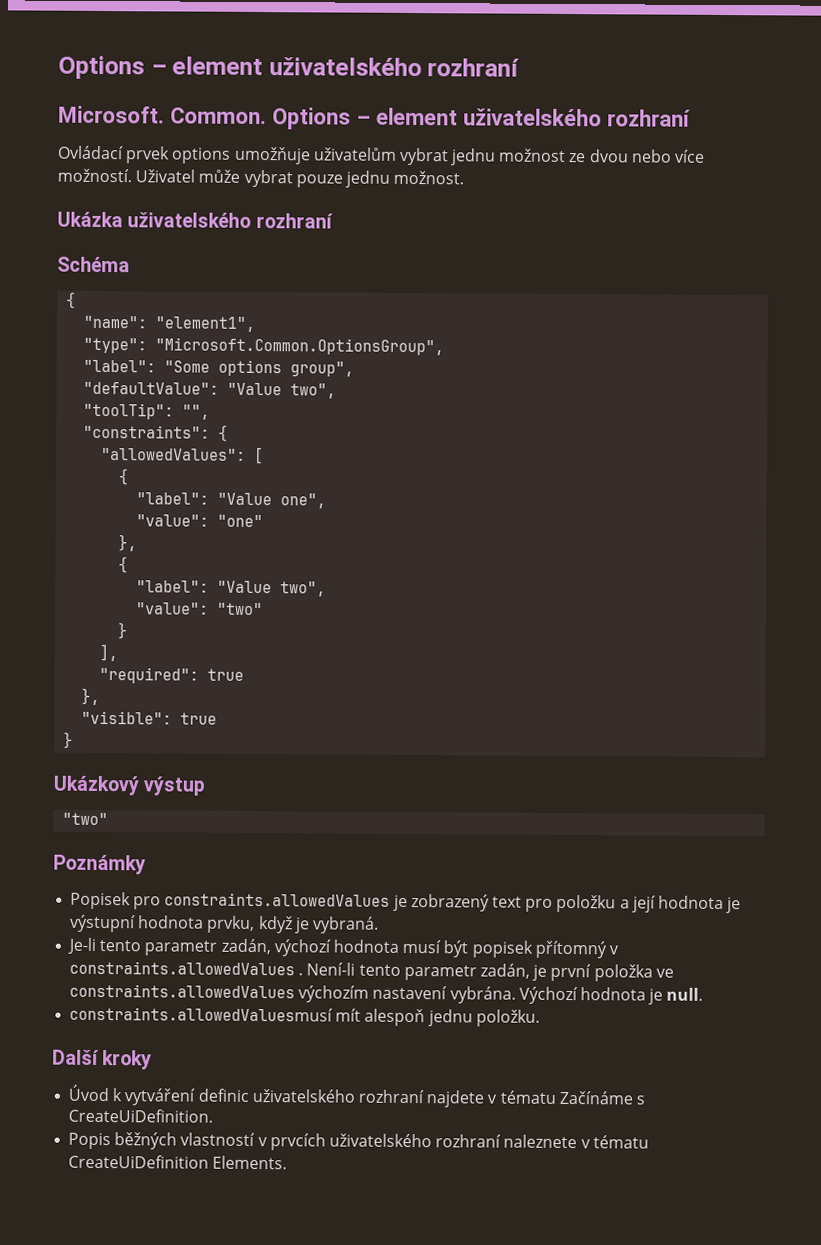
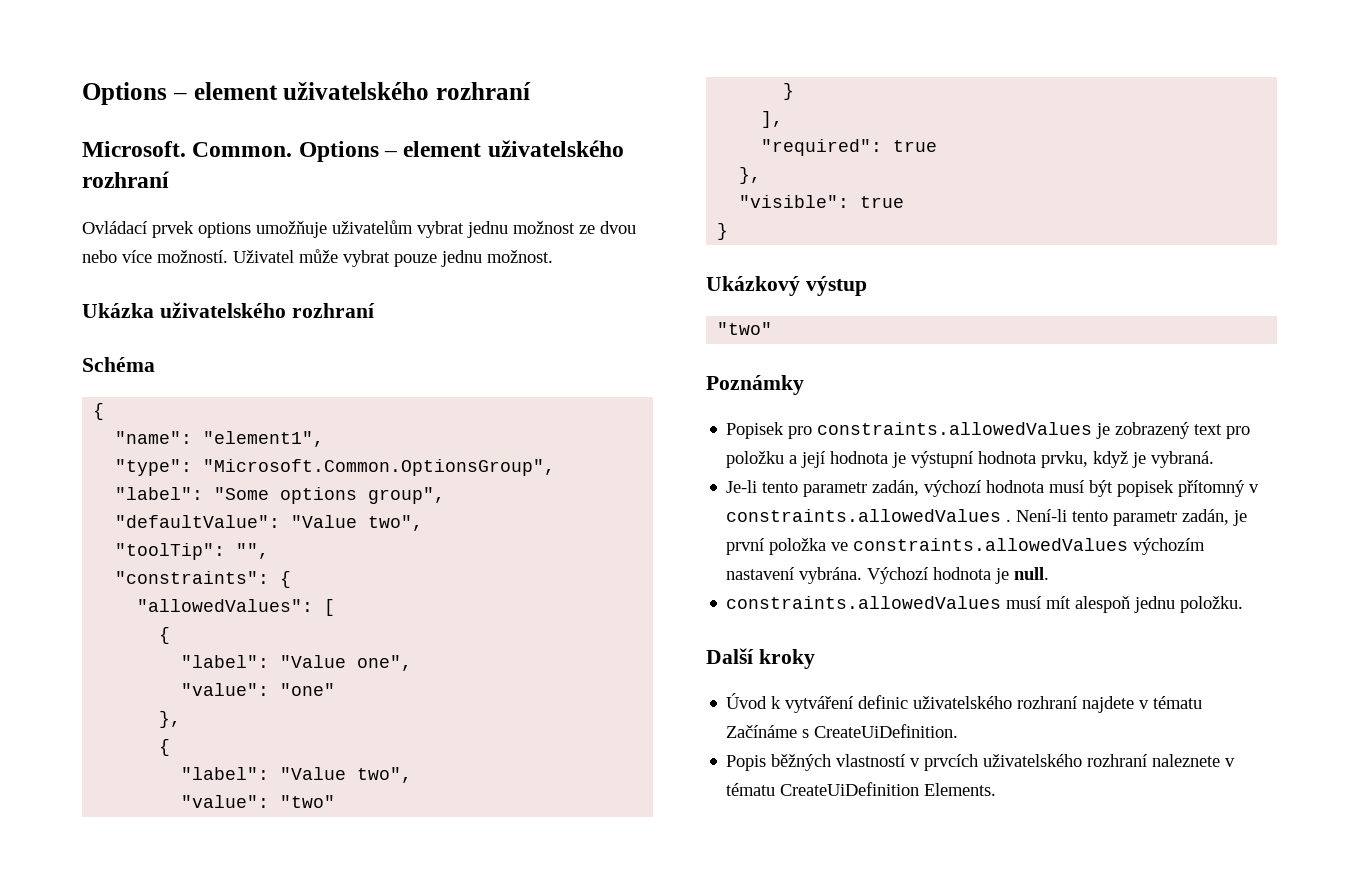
- constraints.allowedValuesmusí mít alespoň jednu položku.
+ constraints.allowedValues musí mít alespoň jednu položku.

